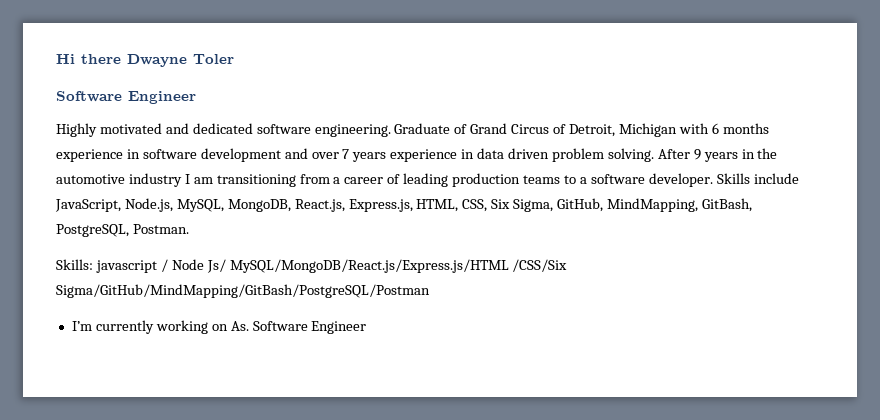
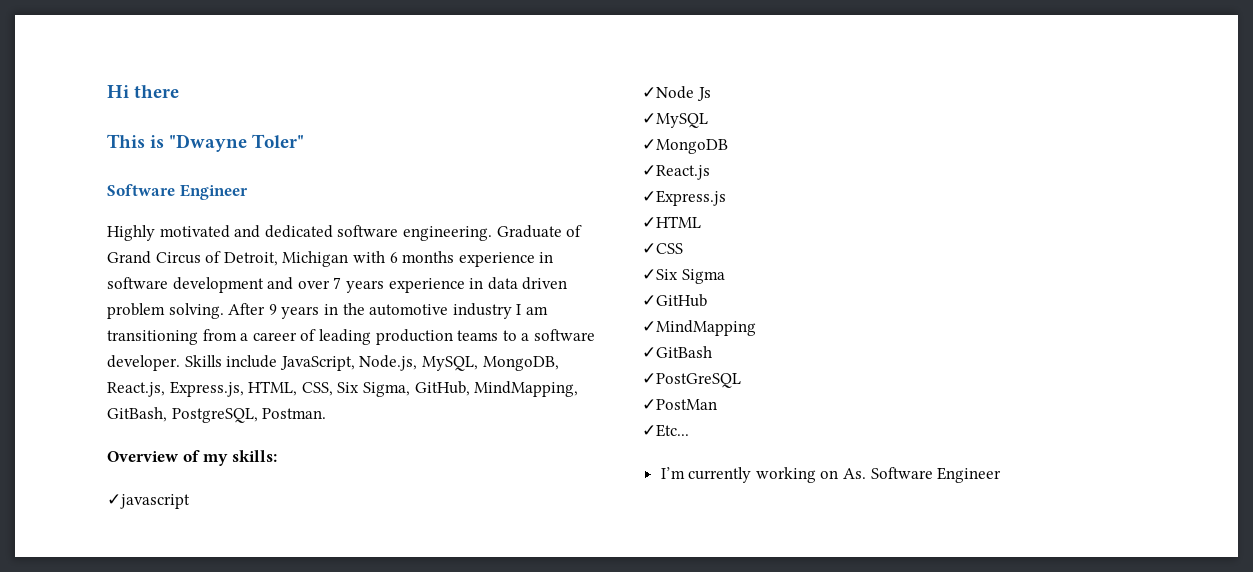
- Hi there Dwayne Toler
+ Hi there
+ This is "Dwayne Toler"
- Skills: javascript / Node Js/ MySQL/MongoDB/React.js/Express.js/HTML /CSS/Six Sigma/GitHub/MindMapping/GitBash/PostgreSQL/Postman
+ Overview of my skills:
+ ✓javascript
+ ✓Node Js
+ ✓MySQL
+ ✓MongoDB
+ ✓React.js
+ ✓Express.js
+ ✓HTML
+ ✓CSS
+ ✓Six Sigma
+ ✓GitHub
+ ✓MindMapping
+ ✓GitBash
+ ✓PostGreSQL
+ ✓PostMan
+ ✓Etc...

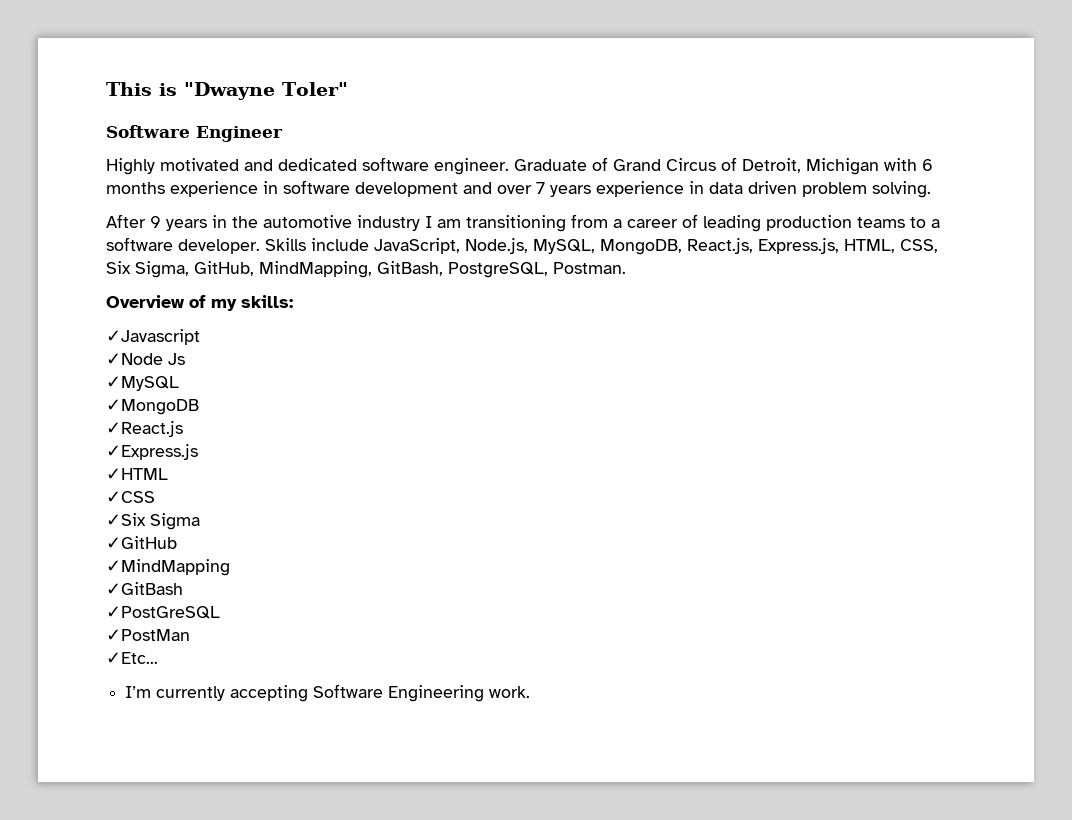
- Hi there
- Highly motivated and dedicated software engineering.
+ Highly motivated and dedicated software engineer.
- Graduate of Grand Circus of Detroit, Michigan with 6 months experience in software development and over 7 years experience in data driven problem solving. After 9 years in the automotive industry I am transitioning from a career of leading production teams to a software developer.
+ Graduate of Grand Circus of Detroit, Michigan with 6 months experience in software development and over 7 years experience in data driven problem solving.
+ After 9 years in the automotive industry I am transitioning from a career of leading production teams to a software developer.
- ✓javascript
+ ✓Javascript
- I’m currently working on As. Software Engineer
+ I’m currently accepting Software Engineering work.

